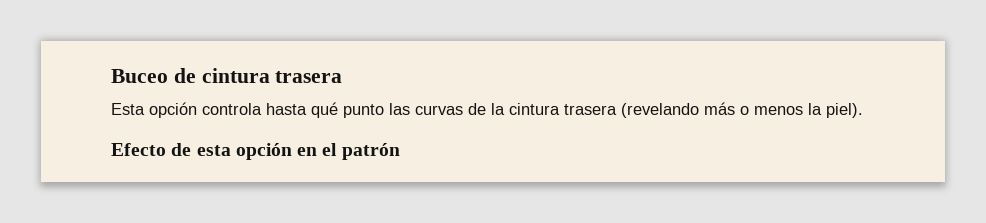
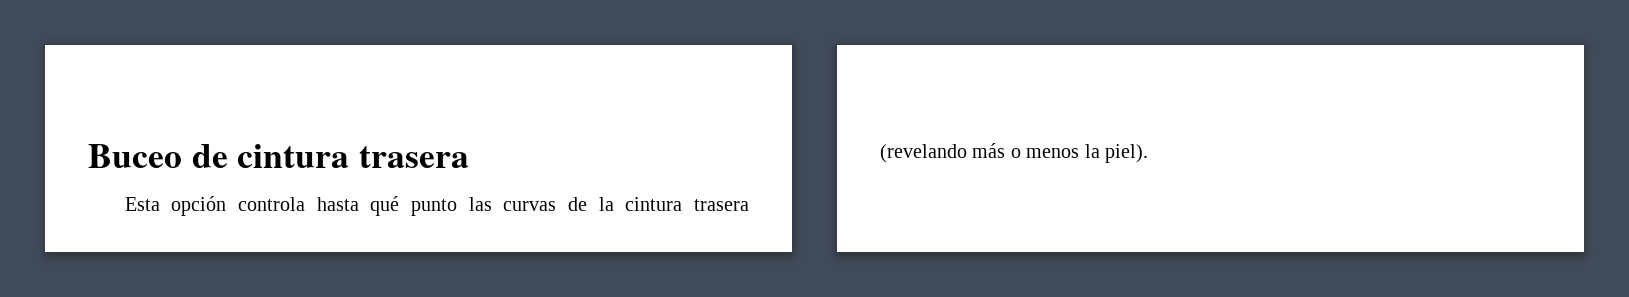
- Efecto de esta opción en el patrón

